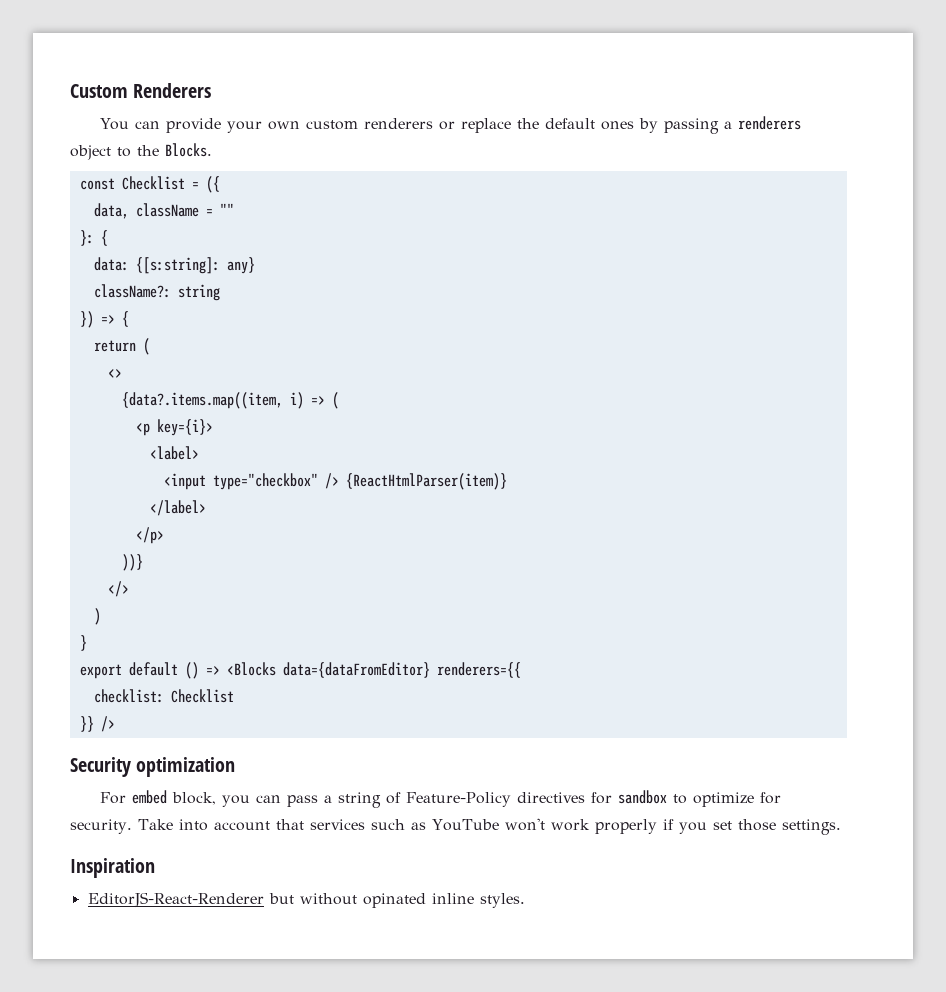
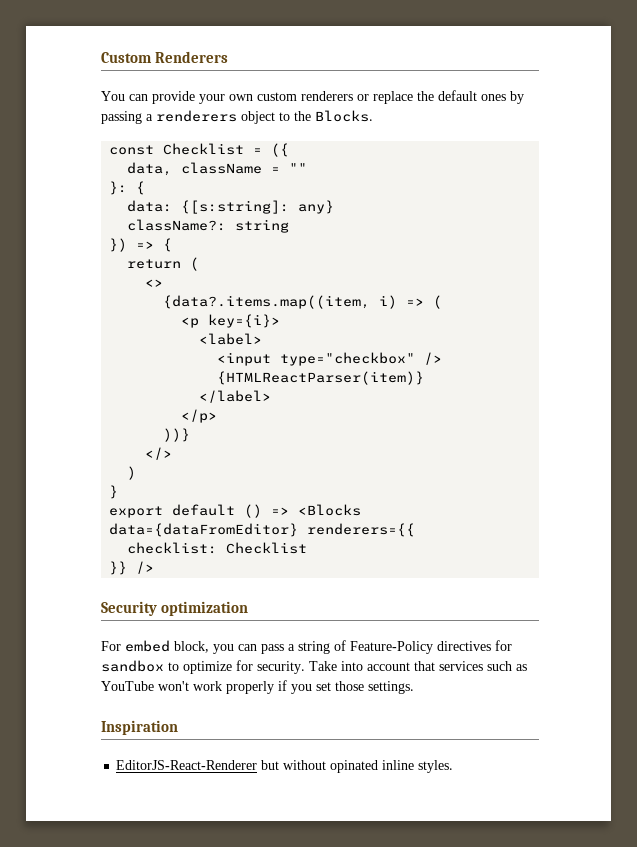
- <input type="checkbox" /> {ReactHtmlParser(item)}
+ <input type="checkbox" /> {HTMLReactParser(item)}

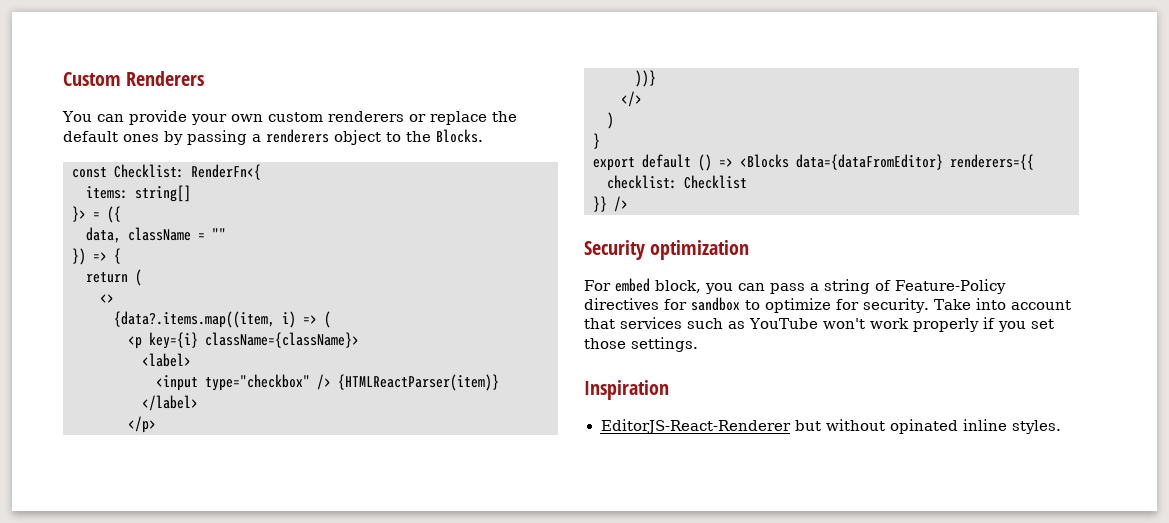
- const Checklist = ({
+ const Checklist: RenderFn<{
+ items: string[]
+ }> = ({
- }: {
- data: {[s:string]: any}
- className?: string
- <p key={i}>
+ <p key={i} className={className}>

